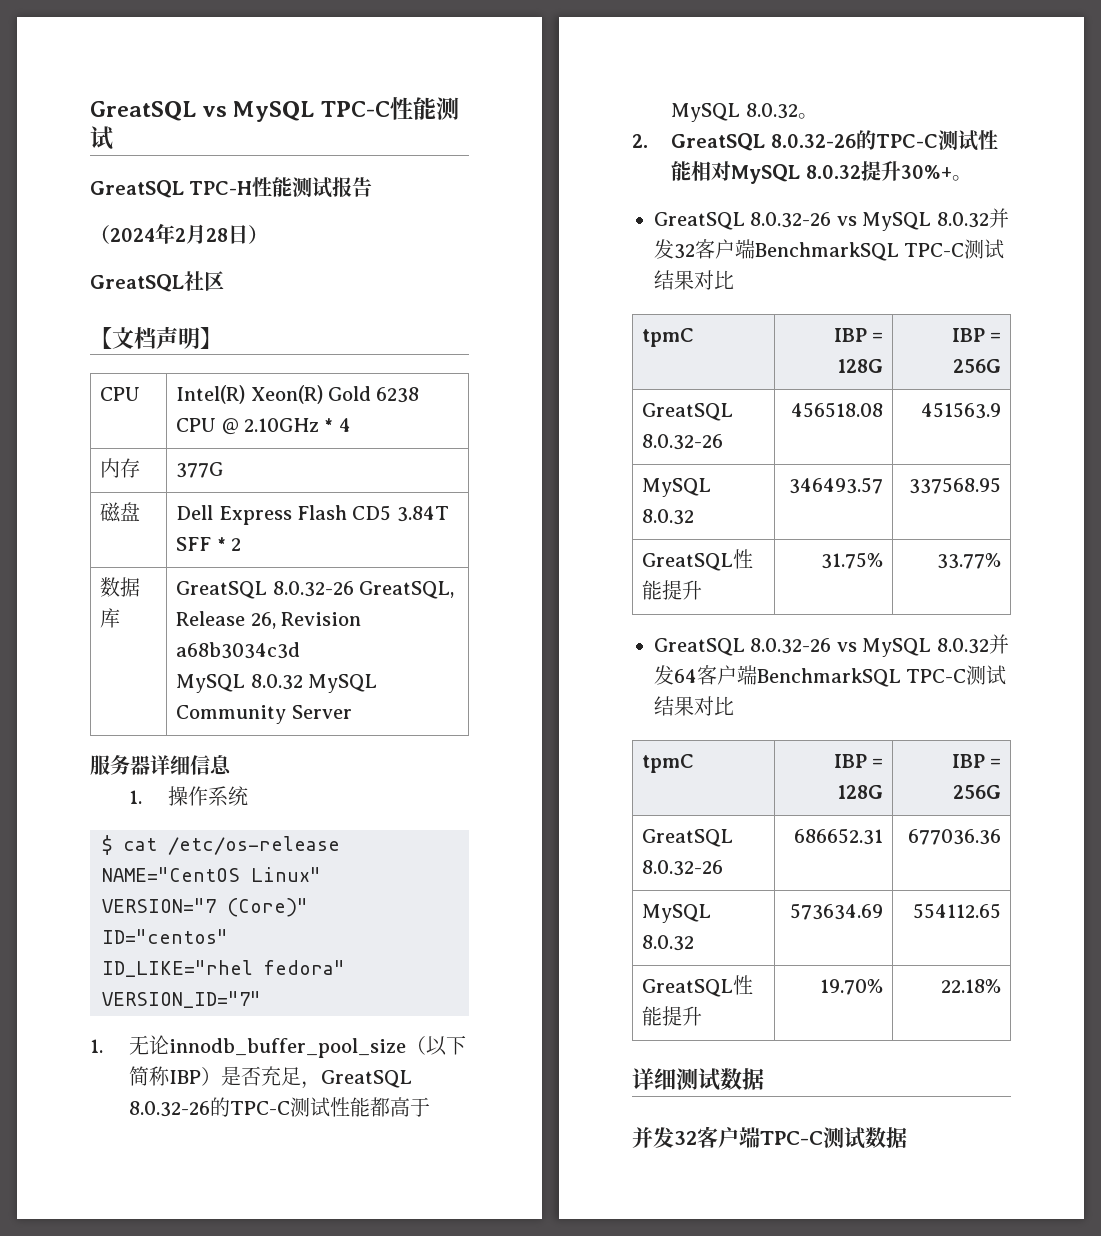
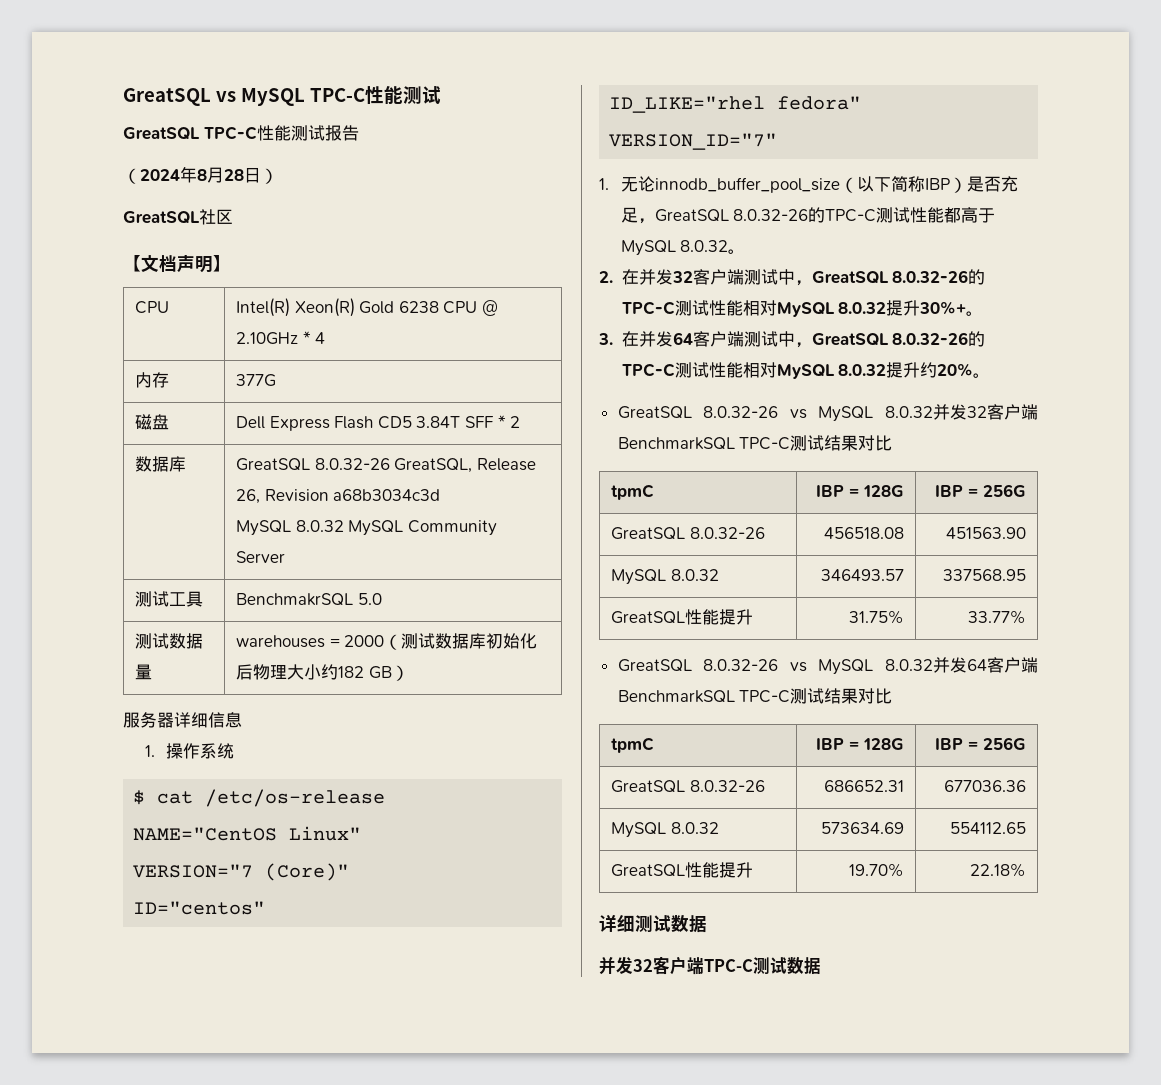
- GreatSQL TPC-H性能测试报告
+ GreatSQL TPC-C性能测试报告
- （2024年2月28日）
+ （2024年8月28日）
+ 测试工具 | BenchmakrSQL 5.0
+ 测试数据量 | warehouses = 2000（测试数据库初始化后物理大小约182 GB）
- 2. GreatSQL 8.0.32-26的TPC-C测试性能相对MySQL 8.0.32提升30%+。
+ 2.在并发32客户端测试中，GreatSQL 8.0.32-26的TPC-C测试性能相对MySQL 8.0.32提升30%+。
+ 3.在并发64客户端测试中，GreatSQL 8.0.32-26的TPC-C测试性能相对MySQL 8.0.32提升约20%。
- GreatSQL 8.0.32-26 | 456518.08 | 451563.9
+ GreatSQL 8.0.32-26 | 456518.08 | 451563.90

